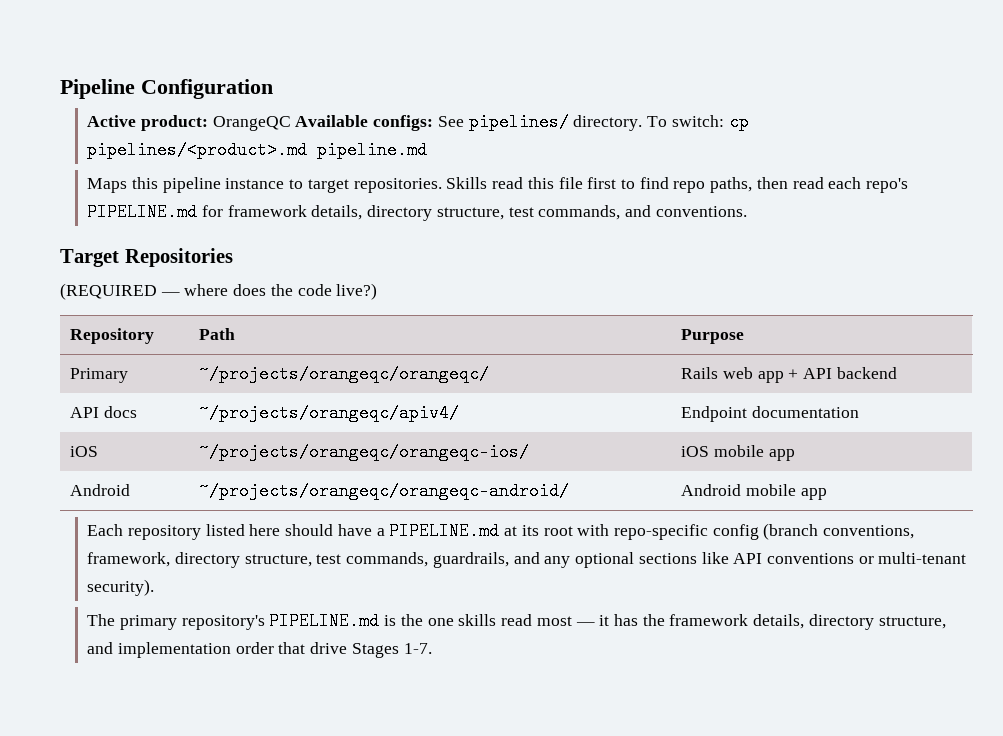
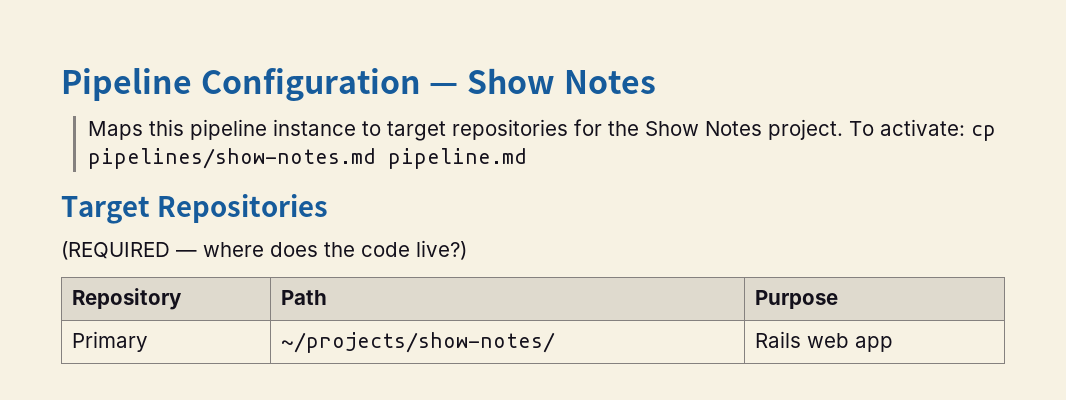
- Pipeline Configuration
- Active product: OrangeQC Available configs: See pipelines/ directory. To switch: cp pipelines/<product>.md pipeline.md
+ Pipeline Configuration — Show Notes
- Maps this pipeline instance to target repositories. Skills read this file first to find repo paths, then read each repo's PIPELINE.md for framework details, directory structure, test commands, and conventions.
+ Maps this pipeline instance to target repositories for the Show Notes project. To activate: cp pipelines/show-notes.md pipeline.md
- Primary | ~/projects/orangeqc/orangeqc/ | Rails web app + API backend
- API docs | ~/projects/orangeqc/apiv4/ | Endpoint documentation
- iOS | ~/projects/orangeqc/orangeqc-ios/ | iOS mobile app
- Android | ~/projects/orangeqc/orangeqc-android/ | Android mobile app
- Each repository listed here should have a PIPELINE.md at its root with repo-specific config (branch conventions, framework, directory structure, test commands, guardrails, and any optional sections like API conventions or multi-tenant security).
- The primary repository's PIPELINE.md is the one skills read most — it has the framework details, directory structure, and implementation order that drive Stages 1-7.
+ Primary | ~/projects/show-notes/ | Rails web app

